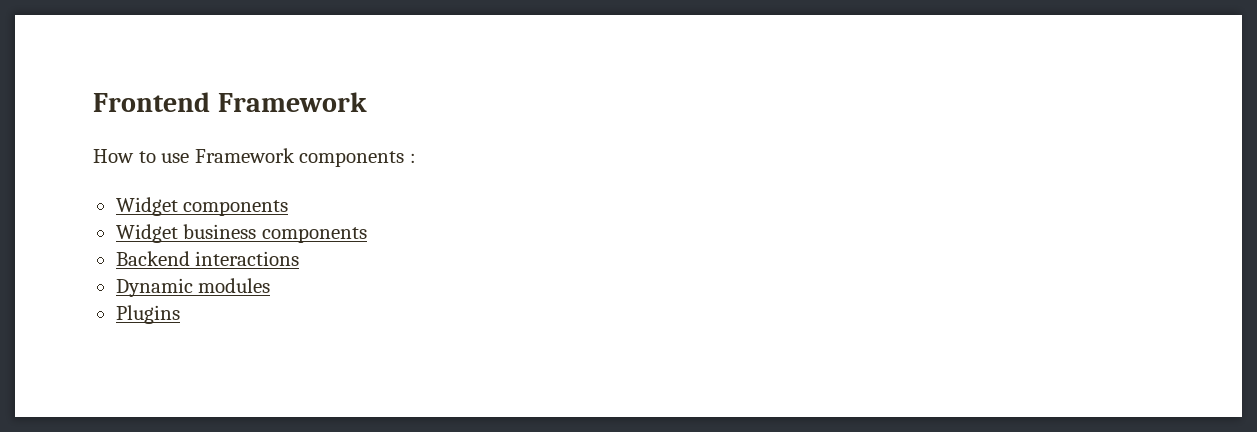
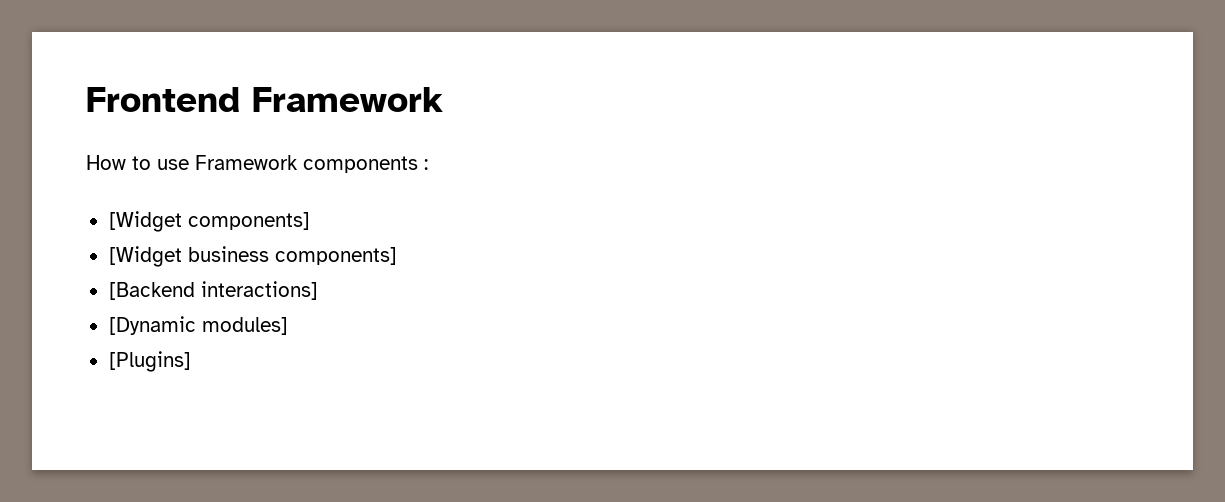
- Widget components
- Widget business components
- Backend interactions
- Dynamic modules
- Plugins
+ [Widget components]
+ [Widget business components]
+ [Backend interactions]
+ [Dynamic modules]
+ [Plugins]

